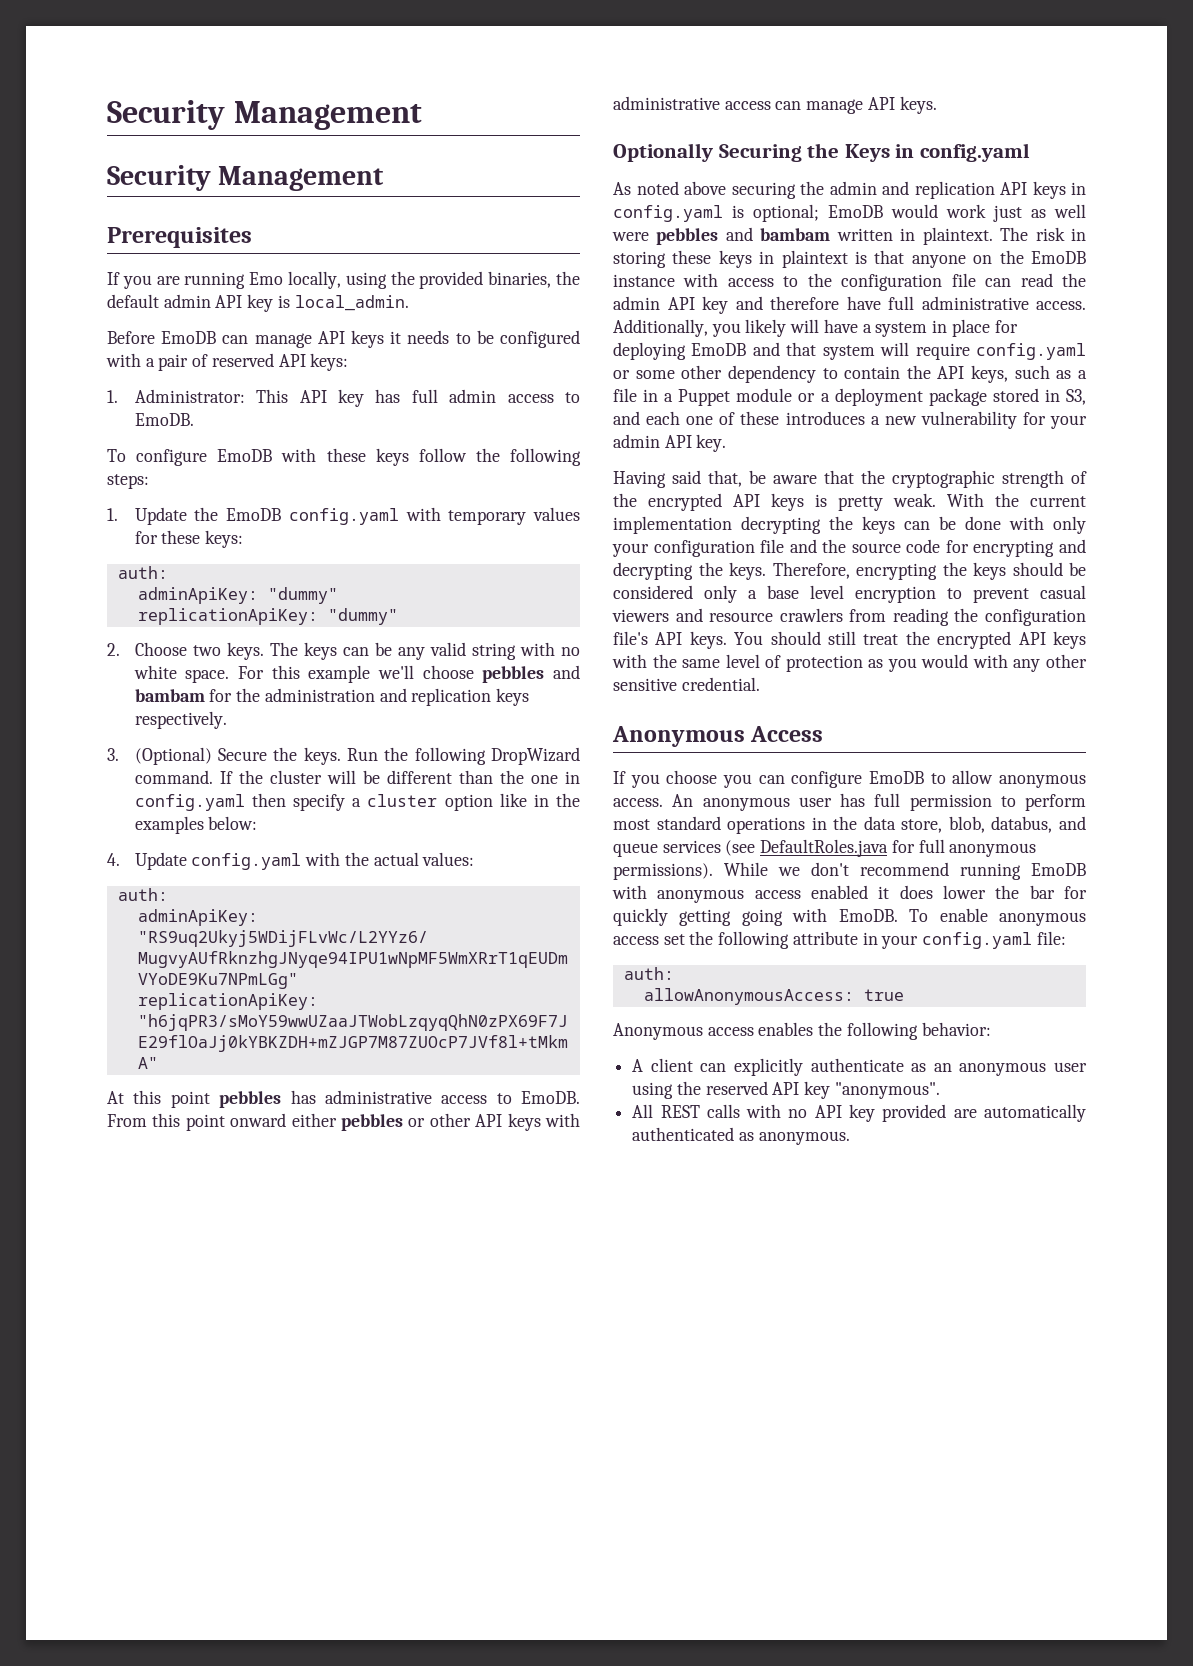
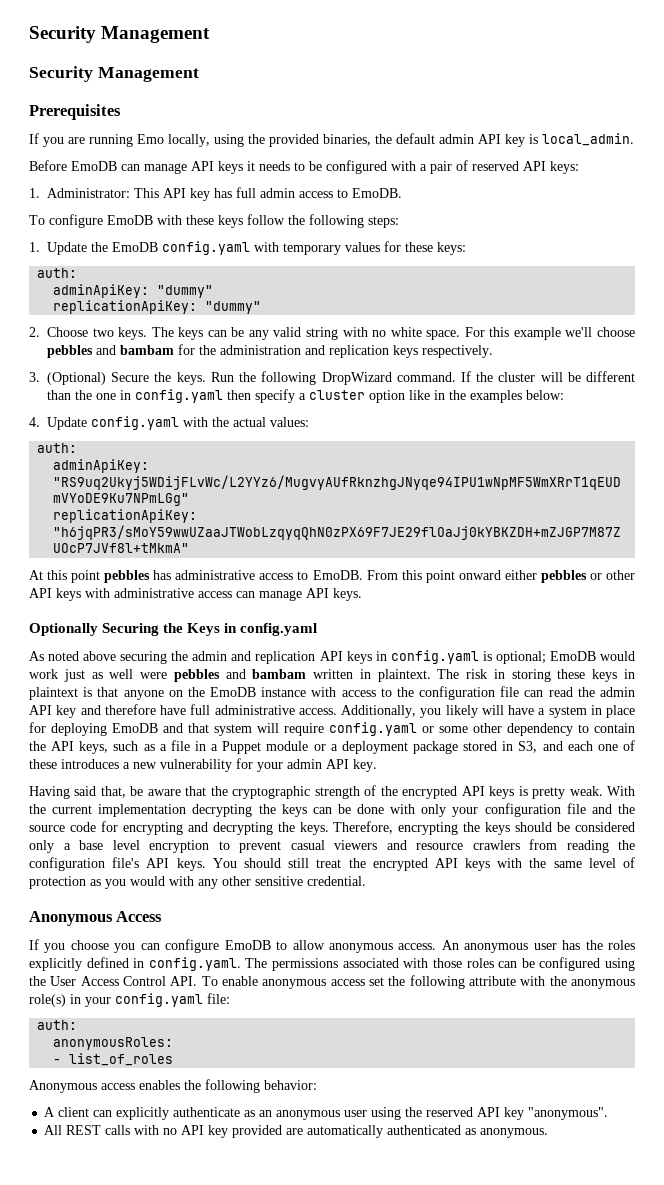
- An anonymous user has full permission to perform most standard operations in the data store, blob, databus, and queue services (see DefaultRoles.java for full anonymous permissions). While we don't recommend running EmoDB with anonymous access enabled it does lower the bar for quickly getting going with EmoDB. To enable anonymous access set the following attribute in your config.yaml file:
+ An anonymous user has the roles explicitly defined in config.yaml. The permissions associated with those roles can be configured using the User Access Control API. To enable anonymous access set the following attribute with the anonymous role(s) in your config.yaml file:
- allowAnonymousAccess: true
+ anonymousRoles:
+ - list_of_roles

